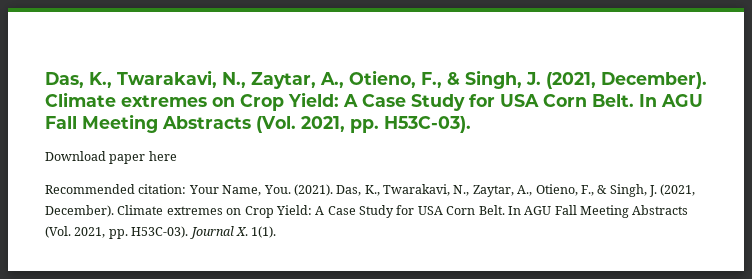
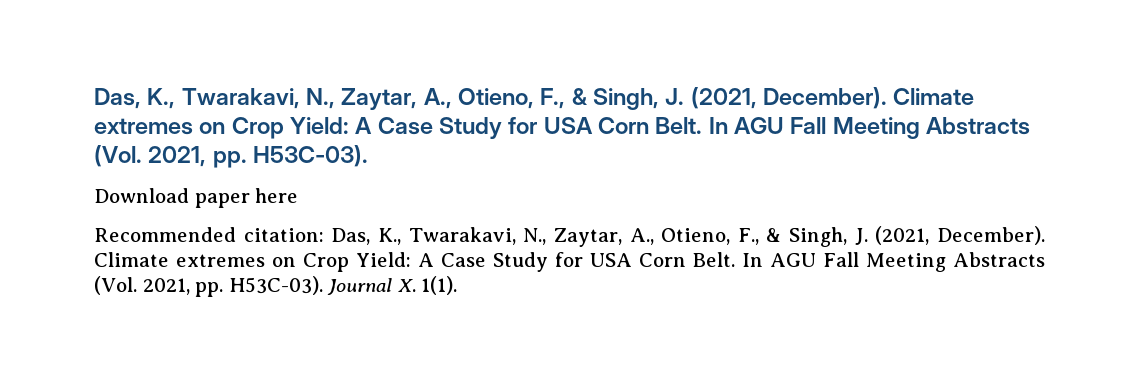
- Recommended citation: Your Name, You. (2021). Das, K., Twarakavi, N., Zaytar, A., Otieno, F., & Singh, J. (2021, December).
+ Recommended citation: Das, K., Twarakavi, N., Zaytar, A., Otieno, F., & Singh, J. (2021, December).

